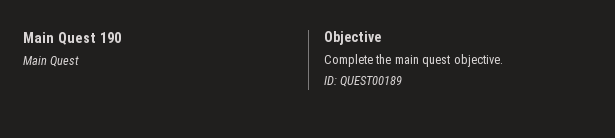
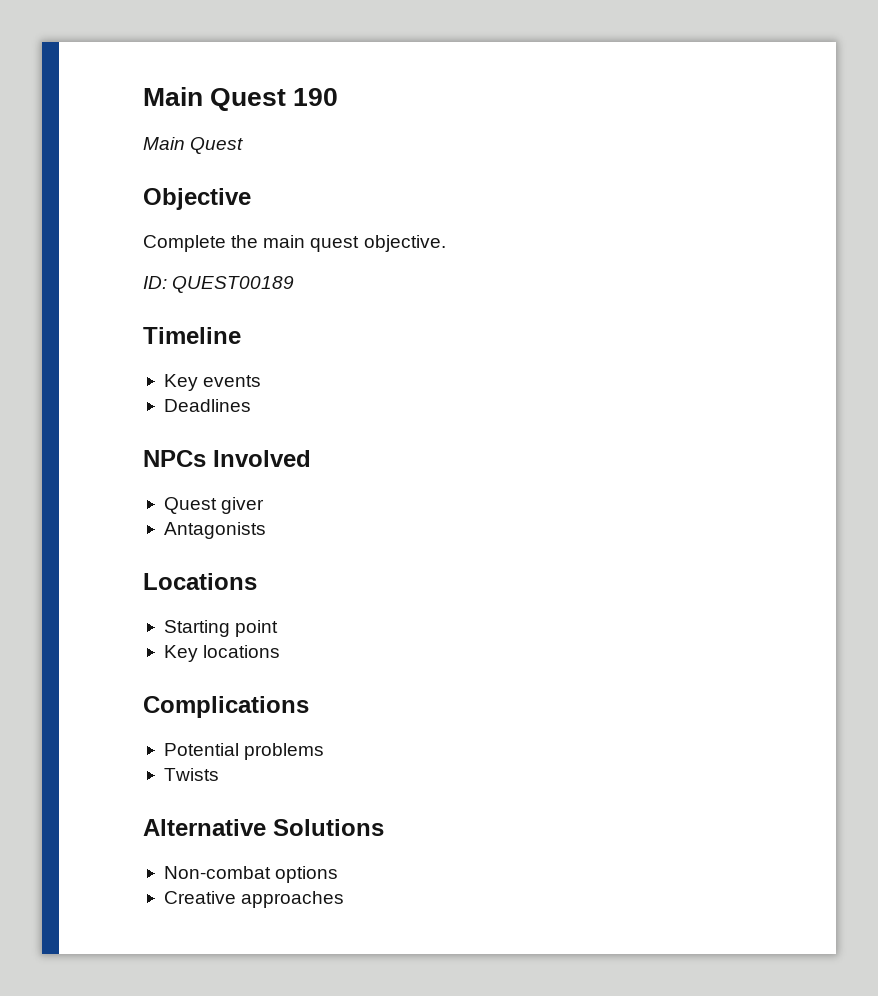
+ Timeline
+ Key events
+ Deadlines
+ NPCs Involved
+ Quest giver
+ Antagonists
+ Locations
+ Starting point
+ Key locations
+ Complications
+ Potential problems
+ Twists
+ Alternative Solutions
+ Non-combat options
+ Creative approaches

